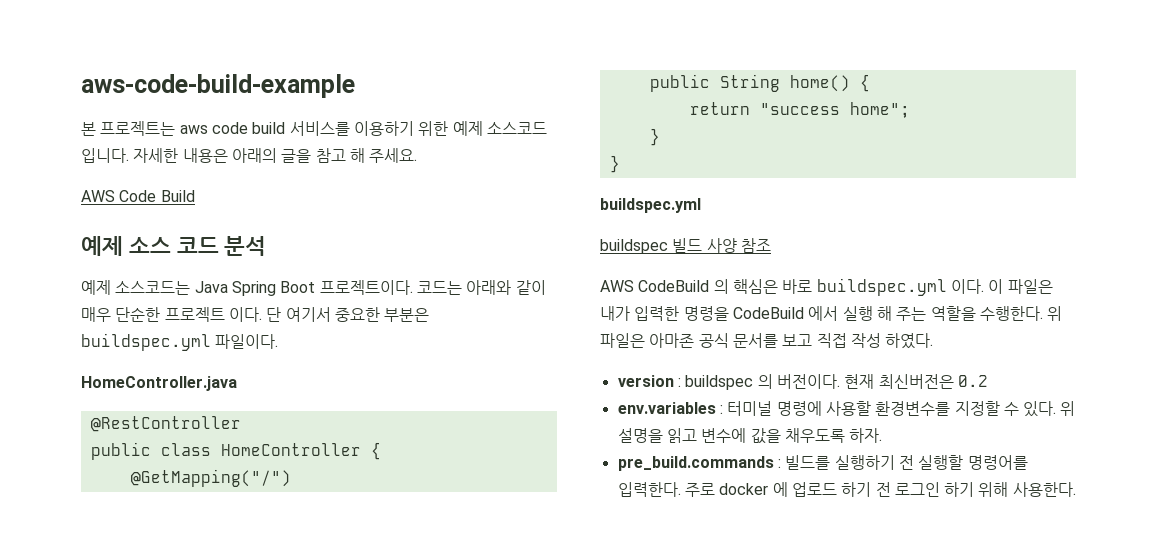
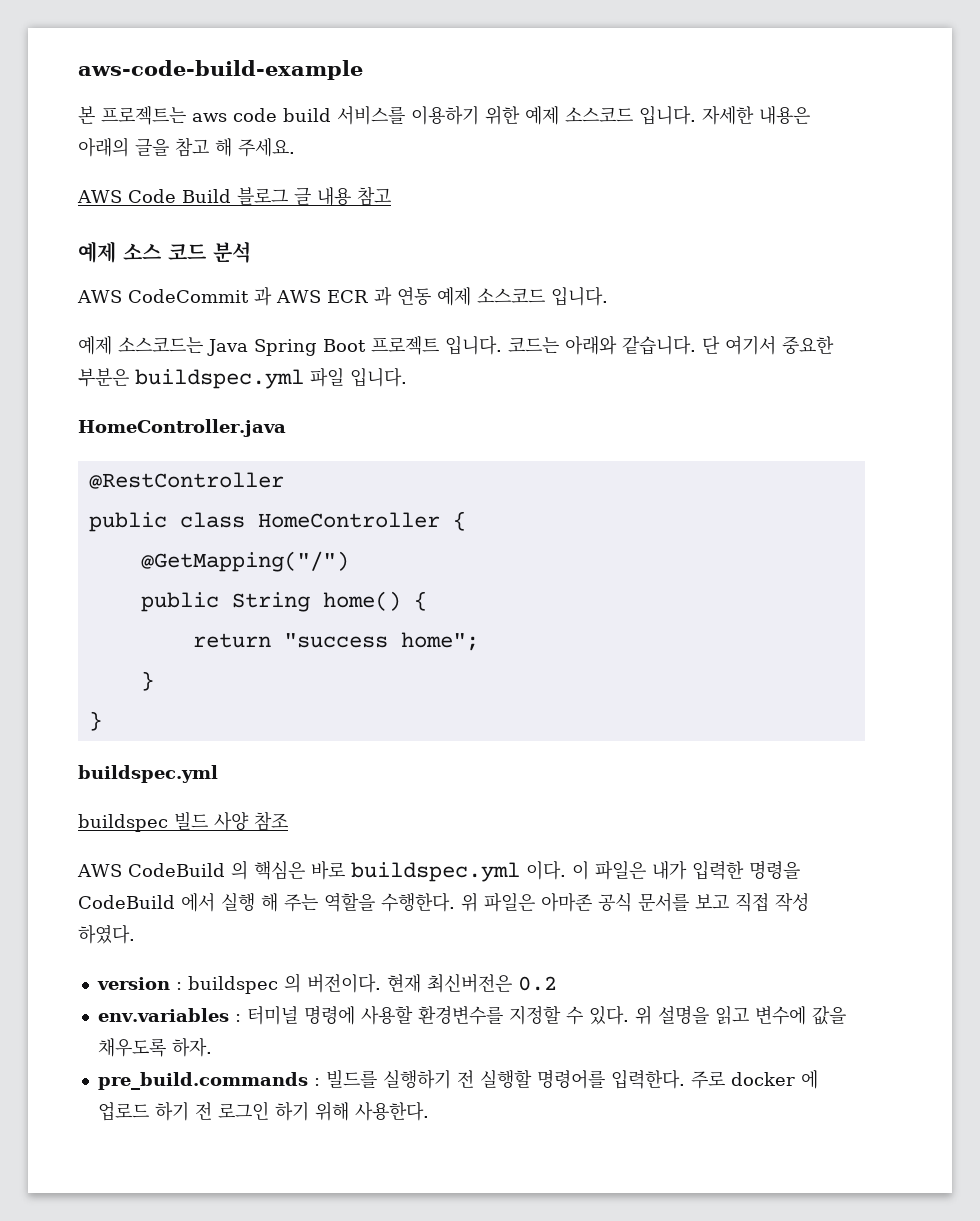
- AWS Code Build
+ AWS Code Build 블로그 글 내용 참고
+ AWS CodeCommit 과 AWS ECR 과 연동 예제 소스코드 입니다.
- 예제 소스코드는 Java Spring Boot 프로젝트이다. 코드는 아래와 같이 매우 단순한 프로젝트 이다.
+ 예제 소스코드는 Java Spring Boot 프로젝트 입니다. 코드는 아래와 같습니다.
- 단 여기서 중요한 부분은 buildspec.yml 파일이다.
+ 단 여기서 중요한 부분은 buildspec.yml 파일 입니다.

